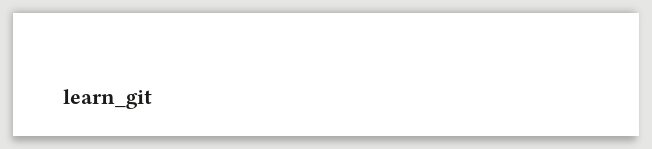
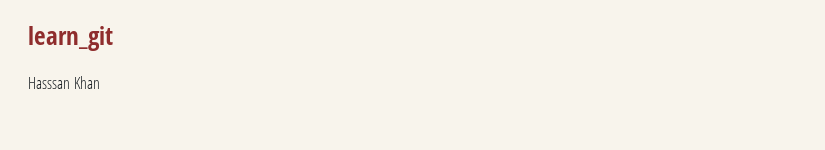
+ Hasssan Khan

